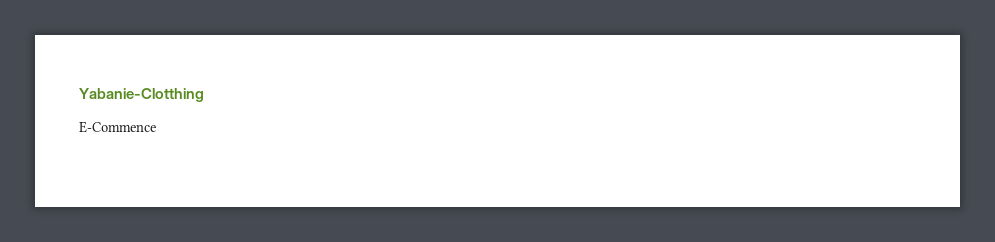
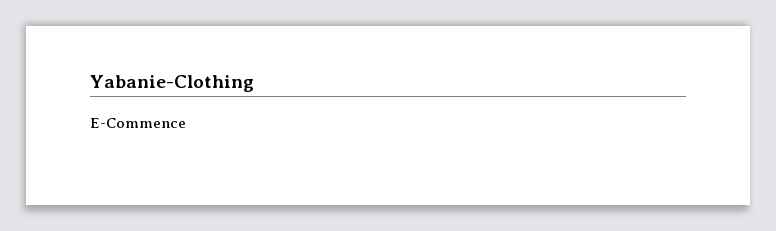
- Yabanie-Clotthing
+ Yabanie-Clothing

